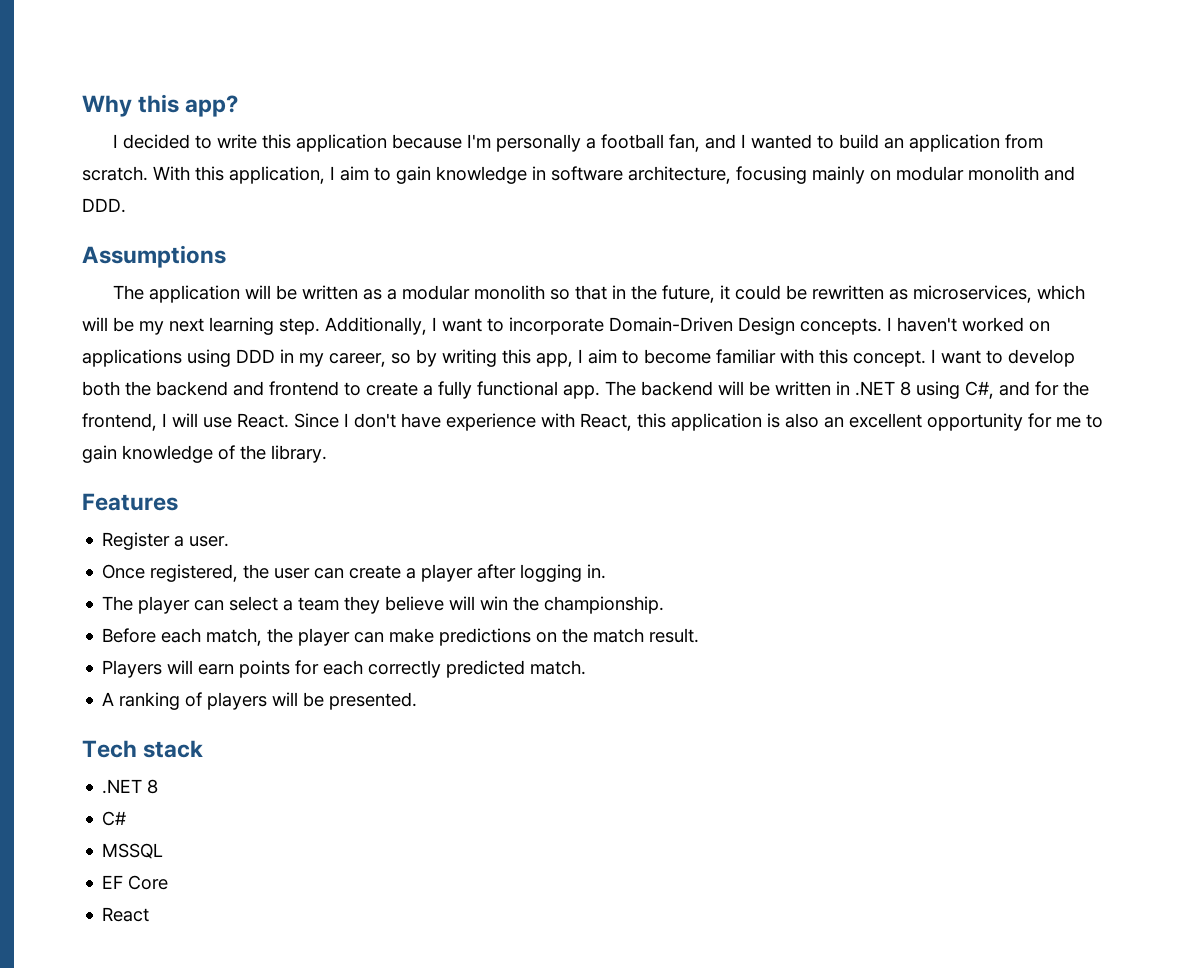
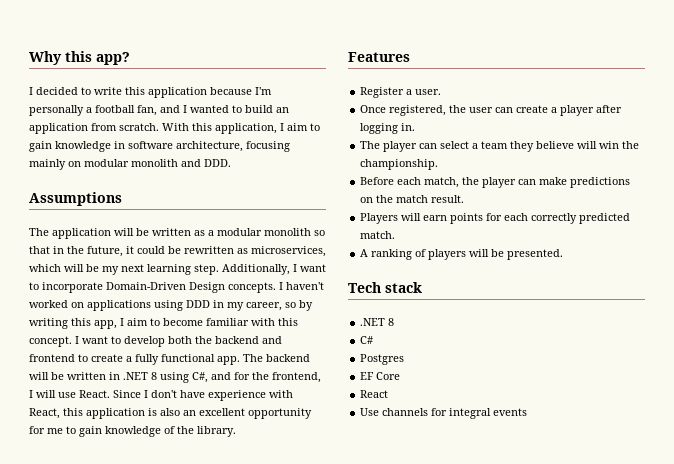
- MSSQL
+ Postgres
+ Use channels for integral events

